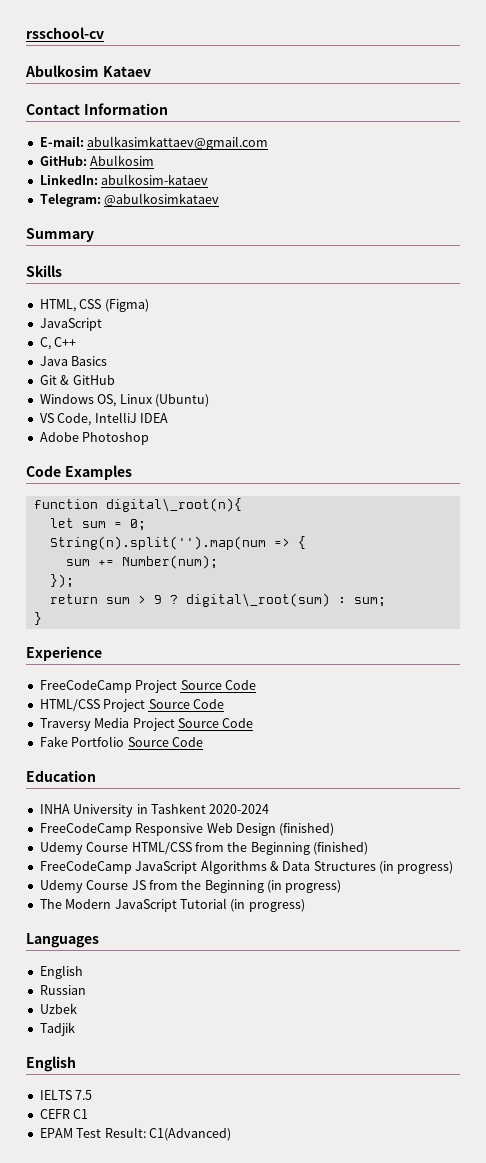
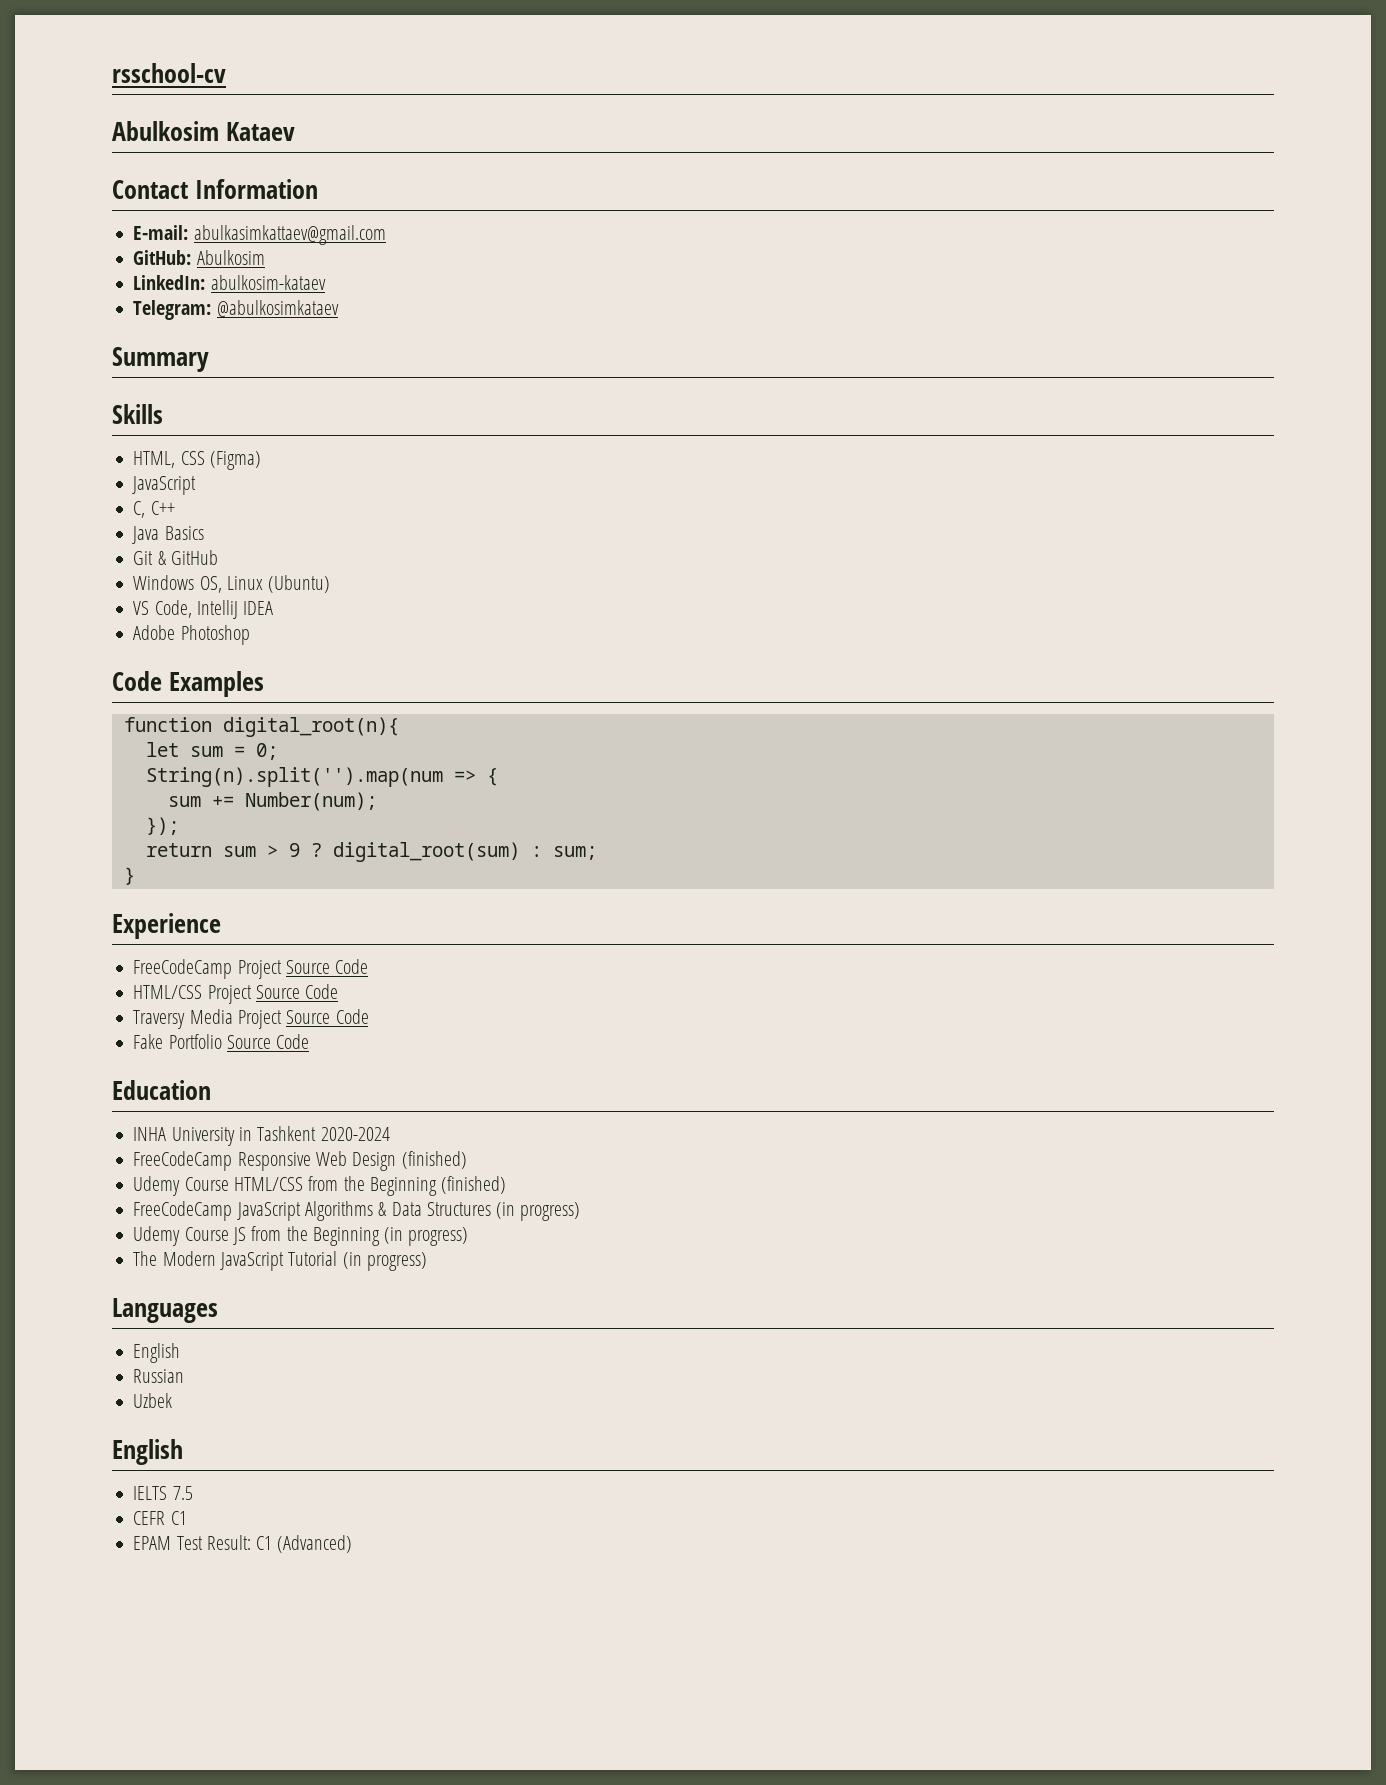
- function digital\_root(n){
+ function digital_root(n){
- return sum > 9 ? digital\_root(sum) : sum;
+ return sum > 9 ? digital_root(sum) : sum;
- Tadjik
- EPAM Test Result: C1(Advanced)
+ EPAM Test Result: C1 (Advanced)

